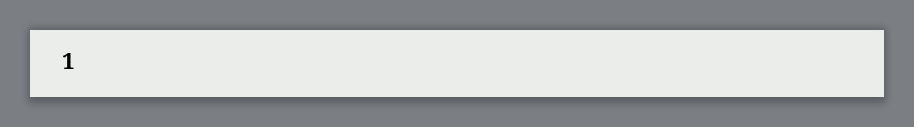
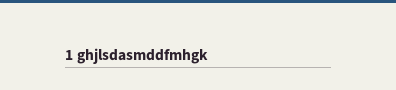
- 1
+ 1 ghjlsdasmddfmhgk

